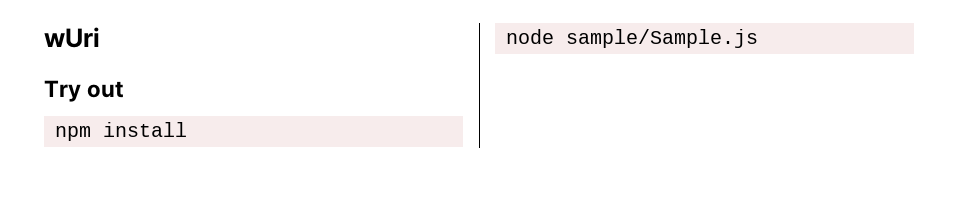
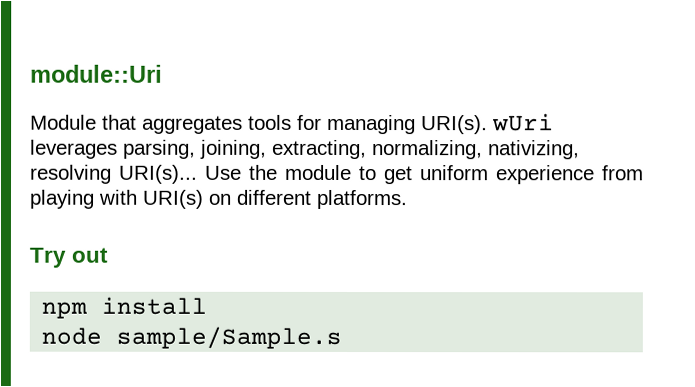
- wUri
+ module::Uri
+ Module that aggregates tools for managing URI(s). wUri leverages parsing, joining, extracting, normalizing, nativizing, resolving URI(s)... Use the module to get uniform experience from playing with URI(s) on different platforms.
- node sample/Sample.js
+ node sample/Sample.s

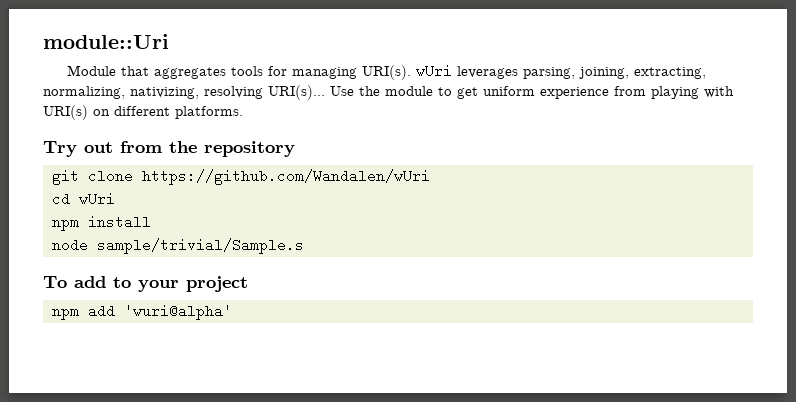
- Try out
+ Try out from the repository
+ git clone https://github.com/Wandalen/wUri
+ cd wUri
  npm install
- node sample/Sample.s
+ node sample/trivial/Sample.s
+ To add to your project
+ npm add 'wuri@alpha'

